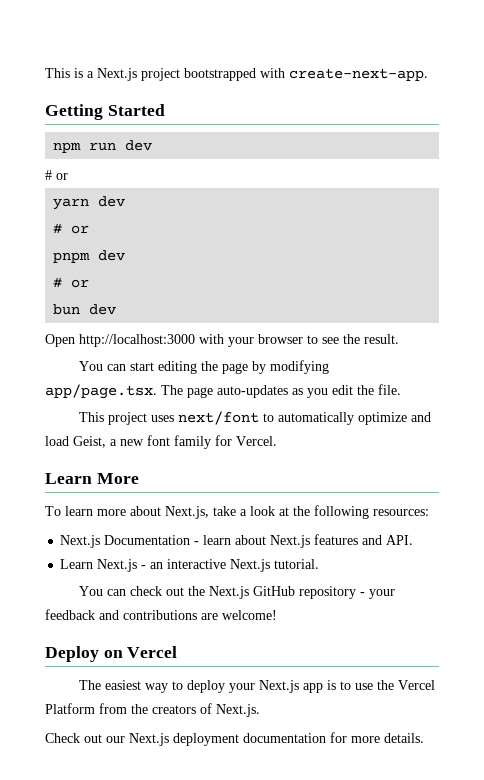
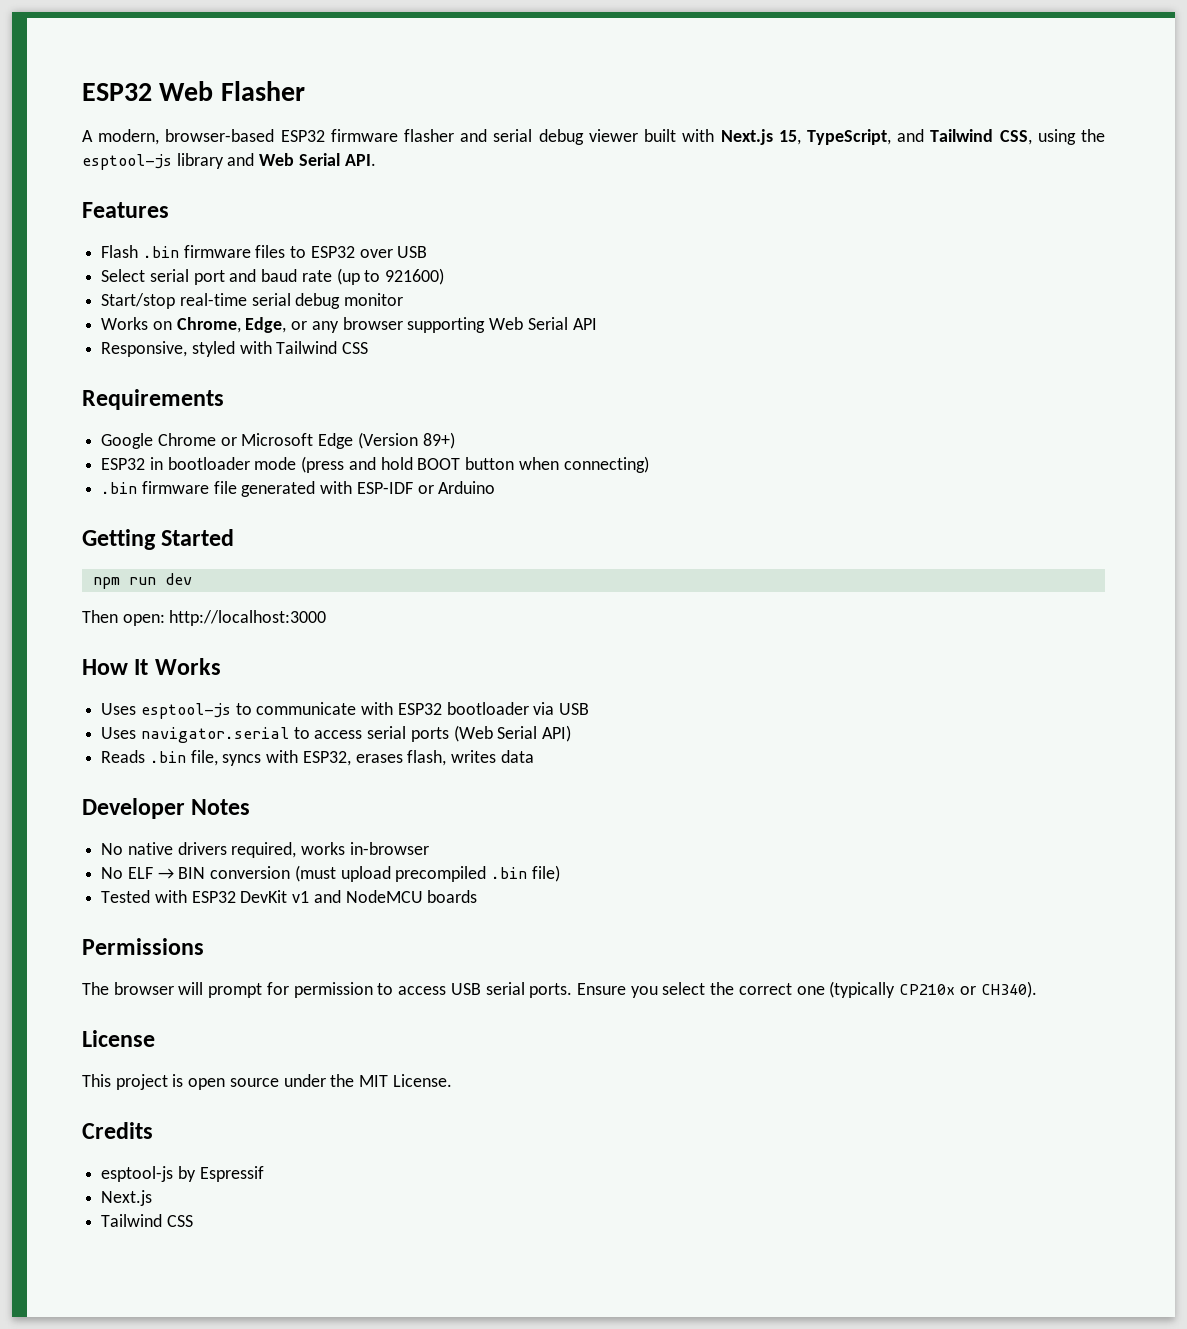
- This is a Next.js project bootstrapped with create-next-app.
+ ESP32 Web Flasher
+ A modern, browser-based ESP32 firmware flasher and serial debug viewer built with Next.js 15, TypeScript, and Tailwind CSS, using the esptool-js library and Web Serial API.
+ Features
+ Flash .bin firmware files to ESP32 over USB
+ Select serial port and baud rate (up to 921600)
+ Start/stop real-time serial debug monitor
+ Works on Chrome, Edge, or any browser supporting Web Serial API
+ Responsive, styled with Tailwind CSS
+ Requirements
+ Google Chrome or Microsoft Edge (Version 89+)
+ ESP32 in bootloader mode (press and hold BOOT button when connecting)
+ .bin firmware file generated with ESP-IDF or Arduino
  npm run dev
- # or
- yarn dev
- # or
- pnpm dev
- # or
- bun dev
- Open http://localhost:3000 with your browser to see the result.
- You can start editing the page by modifying app/page.tsx. The page auto-updates as you edit the file.
- This project uses next/font to automatically optimize and load Geist, a new font family for Vercel.
- Learn More
- To learn more about Next.js, take a look at the following resources:
- Next.js Documentation - learn about Next.js features and API.
- Learn Next.js - an interactive Next.js tutorial.
- You can check out the Next.js GitHub repository - your feedback and contributions are welcome!
- Deploy on Vercel
- The easiest way to deploy your Next.js app is to use the Vercel Platform from the creators of Next.js.
- Check out our Next.js deployment documentation for more details.
+ Then open: http://localhost:3000
+ How It Works
+ Uses esptool-js to communicate with ESP32 bootloader via USB
+ Uses navigator.serial to access serial ports (Web Serial API)
+ Reads .bin file, syncs with ESP32, erases flash, writes data
+ Developer Notes
+ No native drivers required, works in-browser
+ No ELF → BIN conversion (must upload precompiled .bin file)
+ Tested with ESP32 DevKit v1 and NodeMCU boards
+ Permissions
+ The browser will prompt for permission to access USB serial ports. Ensure you select the correct one (typically CP210x or CH340).
+ License
+ This project is open source under the MIT License.
+ Credits
+ esptool-js by Espressif
+ Next.js
+ Tailwind CSS

